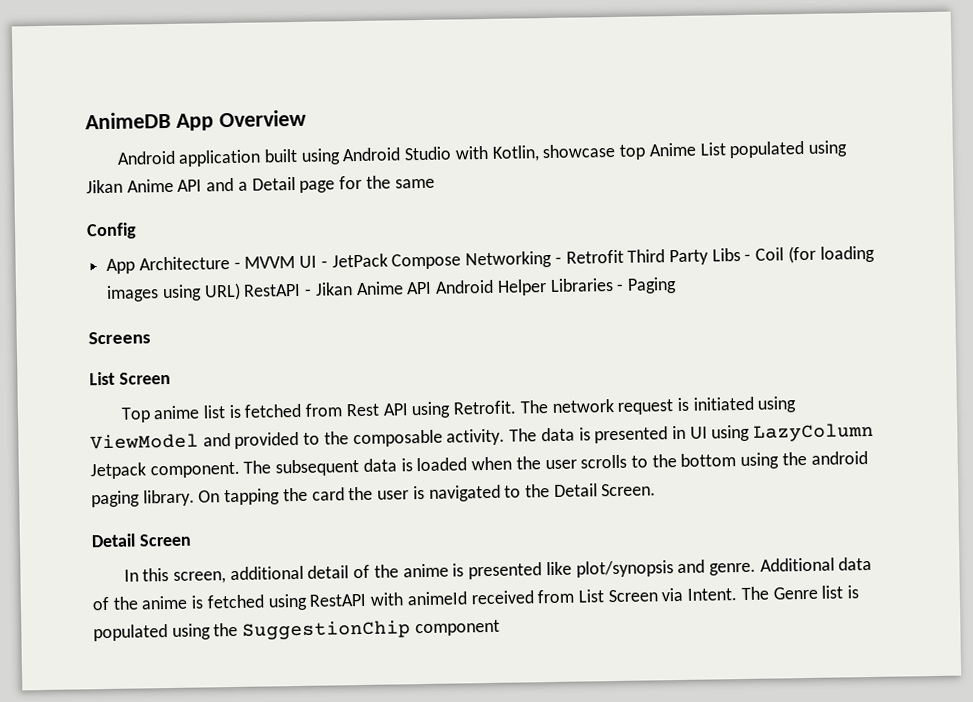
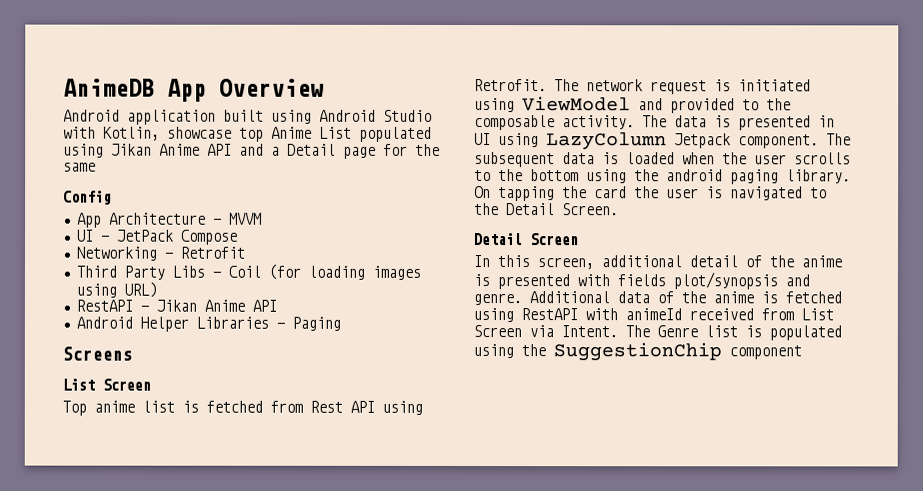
- App Architecture - MVVM UI - JetPack Compose Networking - Retrofit Third Party Libs - Coil (for loading images using URL) RestAPI - Jikan Anime API Android Helper Libraries - Paging
+ App Architecture - MVVM
+ UI - JetPack Compose
+ Networking - Retrofit
+ Third Party Libs - Coil (for loading images using URL)
+ RestAPI - Jikan Anime API
+ Android Helper Libraries - Paging
- In this screen, additional detail of the anime is presented like plot/synopsis and genre.
+ In this screen, additional detail of the anime is presented with fields plot/synopsis and genre.

